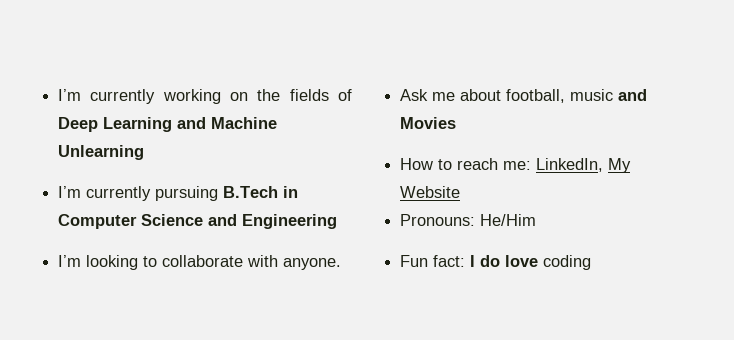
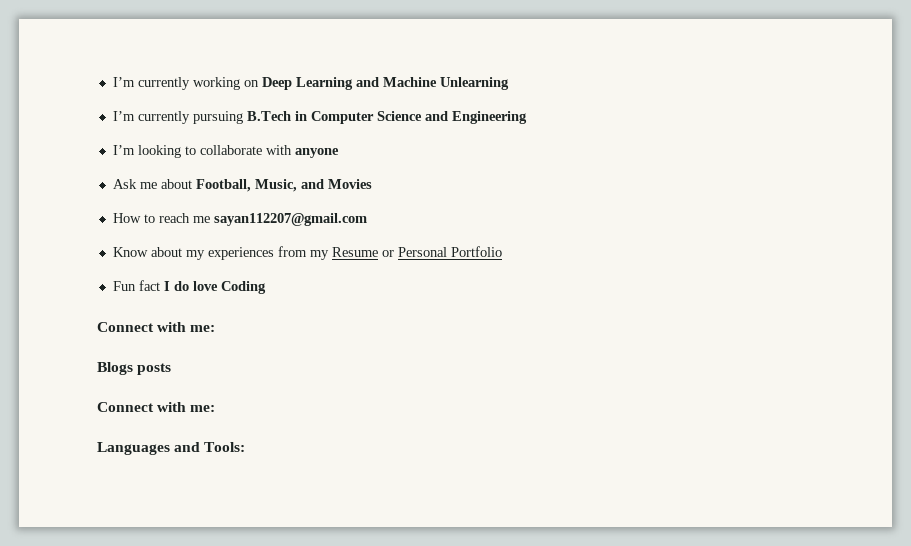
- I’m currently working on the fields of Deep Learning and Machine Unlearning
+ I’m currently working on Deep Learning and Machine Unlearning
- I’m looking to collaborate with anyone.
+ I’m looking to collaborate with anyone
- Ask me about football, music and Movies
+ Ask me about Football, Music, and Movies
- How to reach me: LinkedIn, My Website
- Pronouns: He/Him
+ How to reach me sayan112207@gmail.com
+ Know about my experiences from my Resume or Personal Portfolio
- Fun fact: I do love coding
+ Fun fact I do love Coding
+ Connect with me:
+ Blogs posts
+ Connect with me:
+ Languages and Tools:

